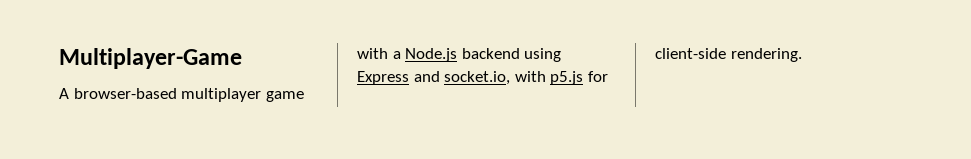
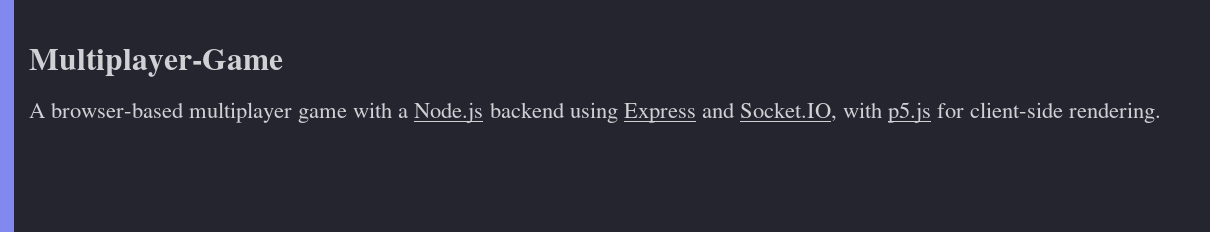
- A browser-based multiplayer game with a Node.js backend using Express and socket.io, with p5.js for client-side rendering.
+ A browser-based multiplayer game with a Node.js backend using Express and Socket.IO, with p5.js for client-side rendering.

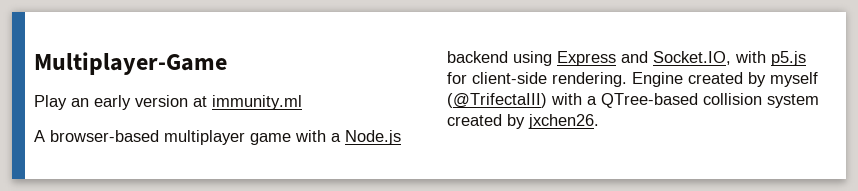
+ Play an early version at immunity.ml
+ Engine created by myself (@TrifectaIII) with a QTree-based collision system created by jxchen26.

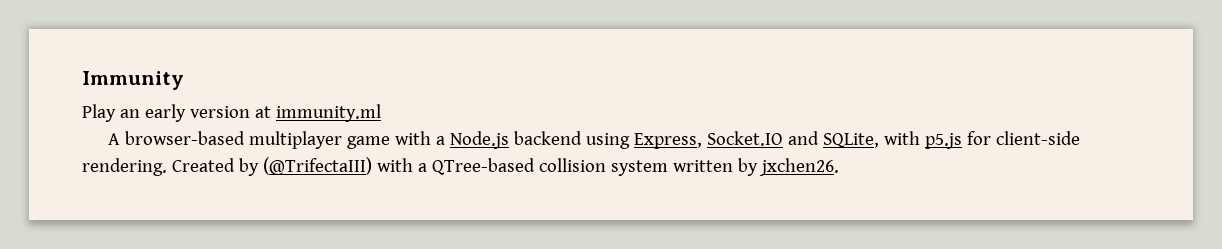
- Multiplayer-Game
+ Immunity
- A browser-based multiplayer game with a Node.js backend using Express and Socket.IO, with p5.js for client-side rendering.
+ A browser-based multiplayer game with a Node.js backend using Express, Socket.IO and SQLite, with p5.js for client-side rendering.
- Engine created by myself (@TrifectaIII) with a QTree-based collision system created by jxchen26.
+ Created by (@TrifectaIII) with a QTree-based collision system written by jxchen26.

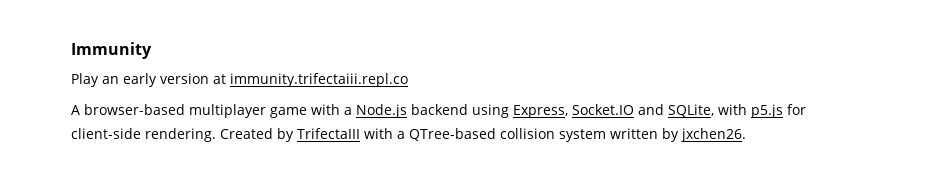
- Play an early version at immunity.ml
+ Play an early version at immunity.trifectaiii.repl.co
- Created by (@TrifectaIII) with a QTree-based collision system written by jxchen26.
+ Created by TrifectaIII with a QTree-based collision system written by jxchen26.

